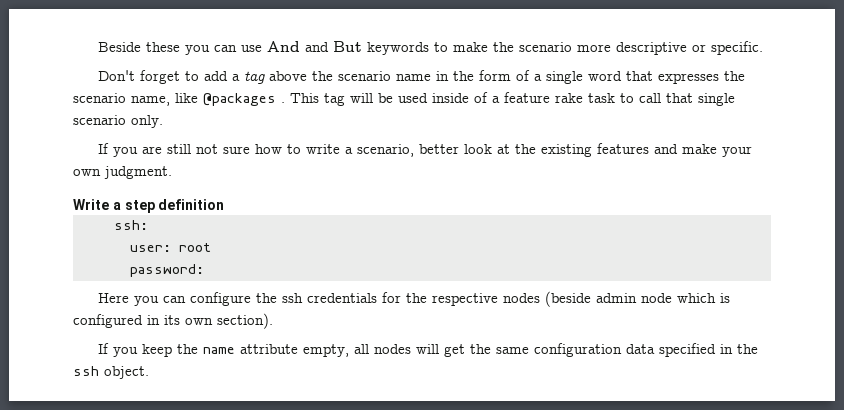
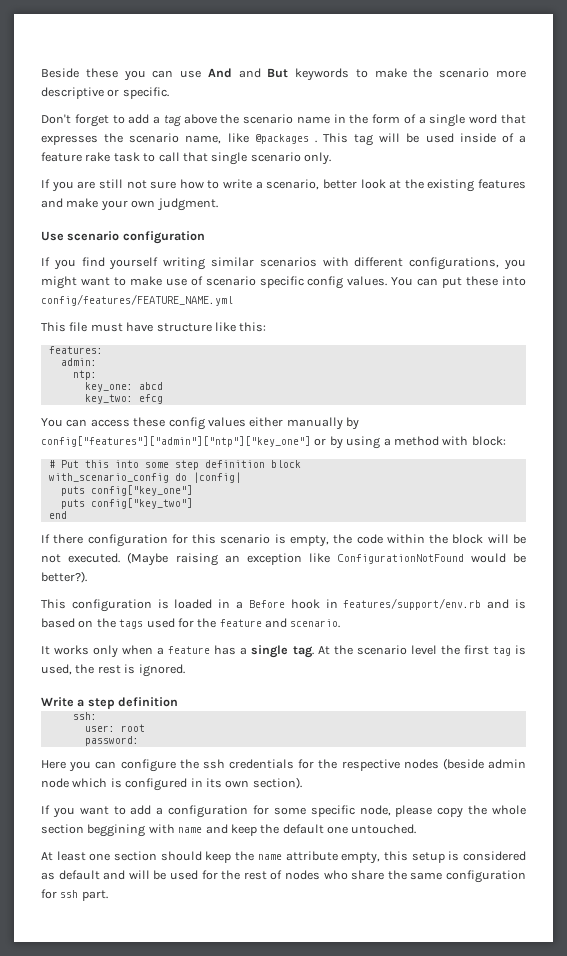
+ Use scenario configuration
+ If you find yourself writing similar scenarios with different configurations, you might want to make use of scenario specific config values. You can put these into config/features/FEATURE_NAME.yml
+ This file must have structure like this:
+ features:
+ admin:
+ ntp:
+ key_one: abcd
+ key_two: efcg
+ You can access these config values either manually by config["features"]["admin"]["ntp"]["key_one"] or by using a method with block:
+ # Put this into some step definition block
+ with_scenario_config do |config|
+ puts config["key_one"]
+ puts config["key_two"]
+ end
+ If there configuration for this scenario is empty, the code within the block will be not executed. (Maybe raising an exception like ConfigurationNotFound would be better?).
+ This configuration is loaded in a Before hook in features/support/env.rb and is based on the tags used for the feature and scenario.
+ It works only when a feature has a single tag. At the scenario level the first tag is used, the rest is ignored.
- If you keep the name attribute empty, all nodes will get the same configuration data specified in the ssh object.
+ If you want to add a configuration for some specific node, please copy the whole section beggining with name and keep the default one untouched.
+ At least one section should keep the name attribute empty, this setup is considered as default and will be used for the rest of nodes who share the same configuration for ssh part.

